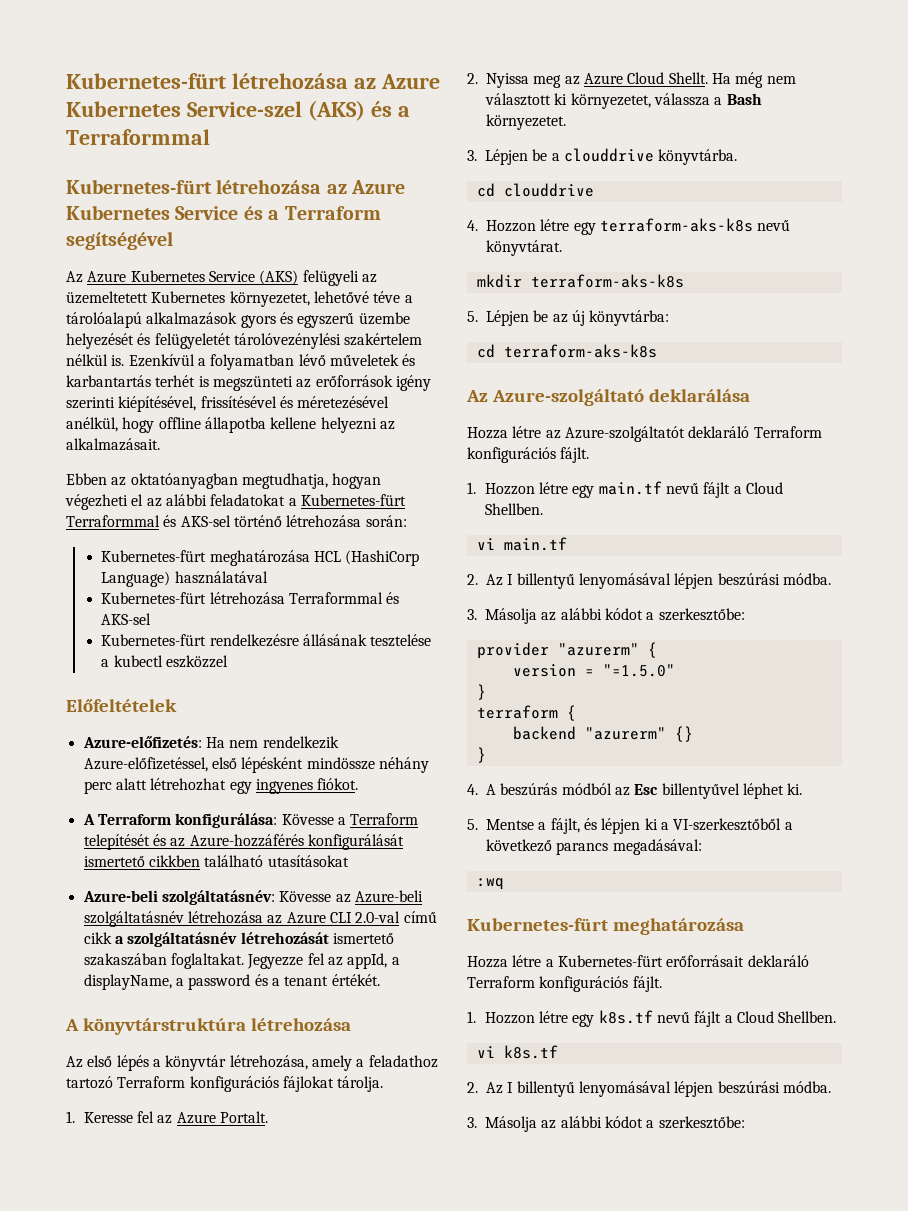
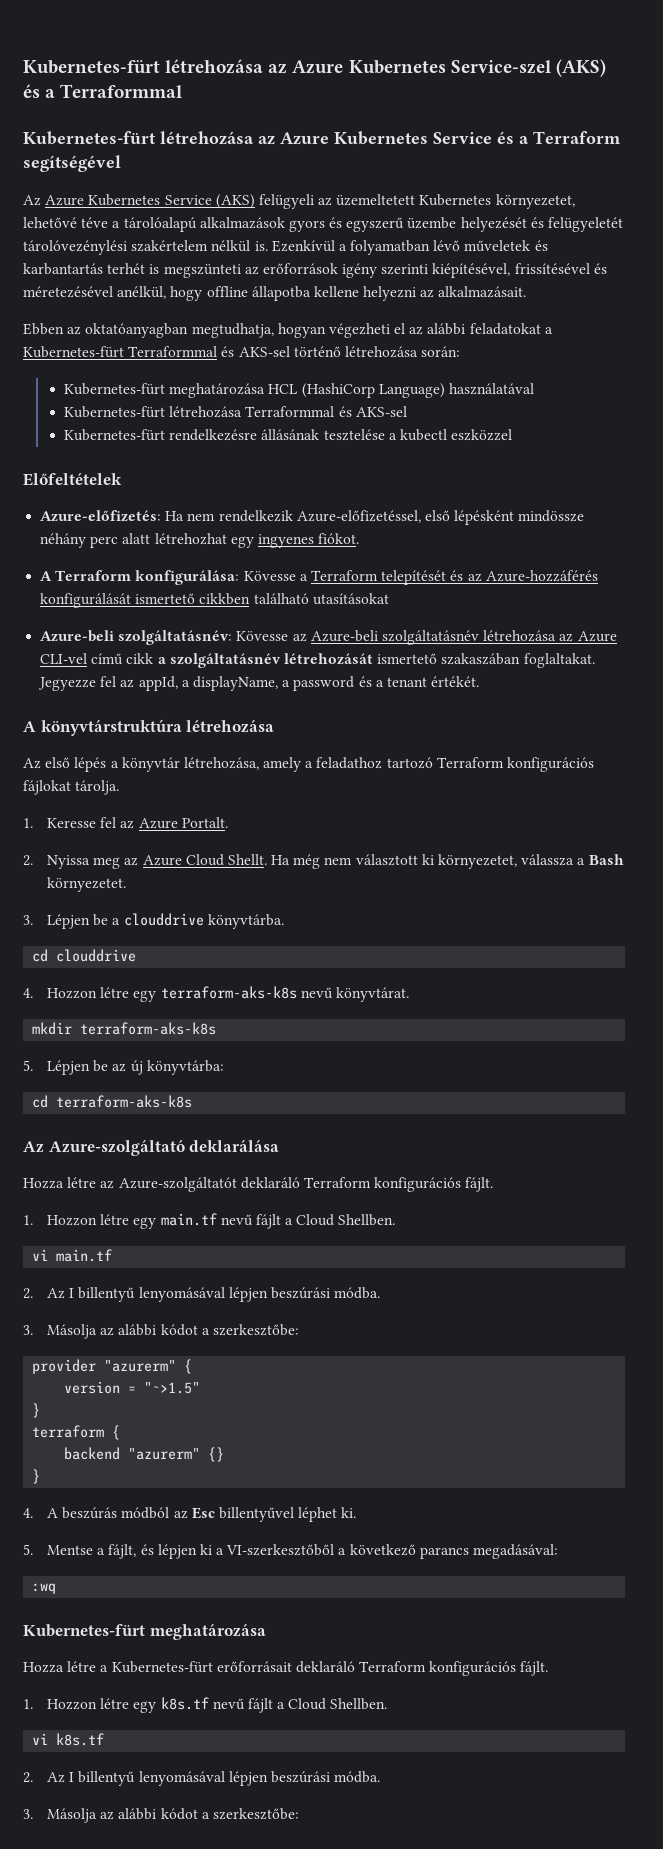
- Azure-beli szolgáltatásnév: Kövesse az Azure-beli szolgáltatásnév létrehozása az Azure CLI 2.0-val című cikk a szolgáltatásnév létrehozását ismertető szakaszában foglaltakat.
+ Azure-beli szolgáltatásnév: Kövesse az Azure-beli szolgáltatásnév létrehozása az Azure CLI-vel című cikk a szolgáltatásnév létrehozását ismertető szakaszában foglaltakat.
- version = "=1.5.0"
+ version = "~>1.5"

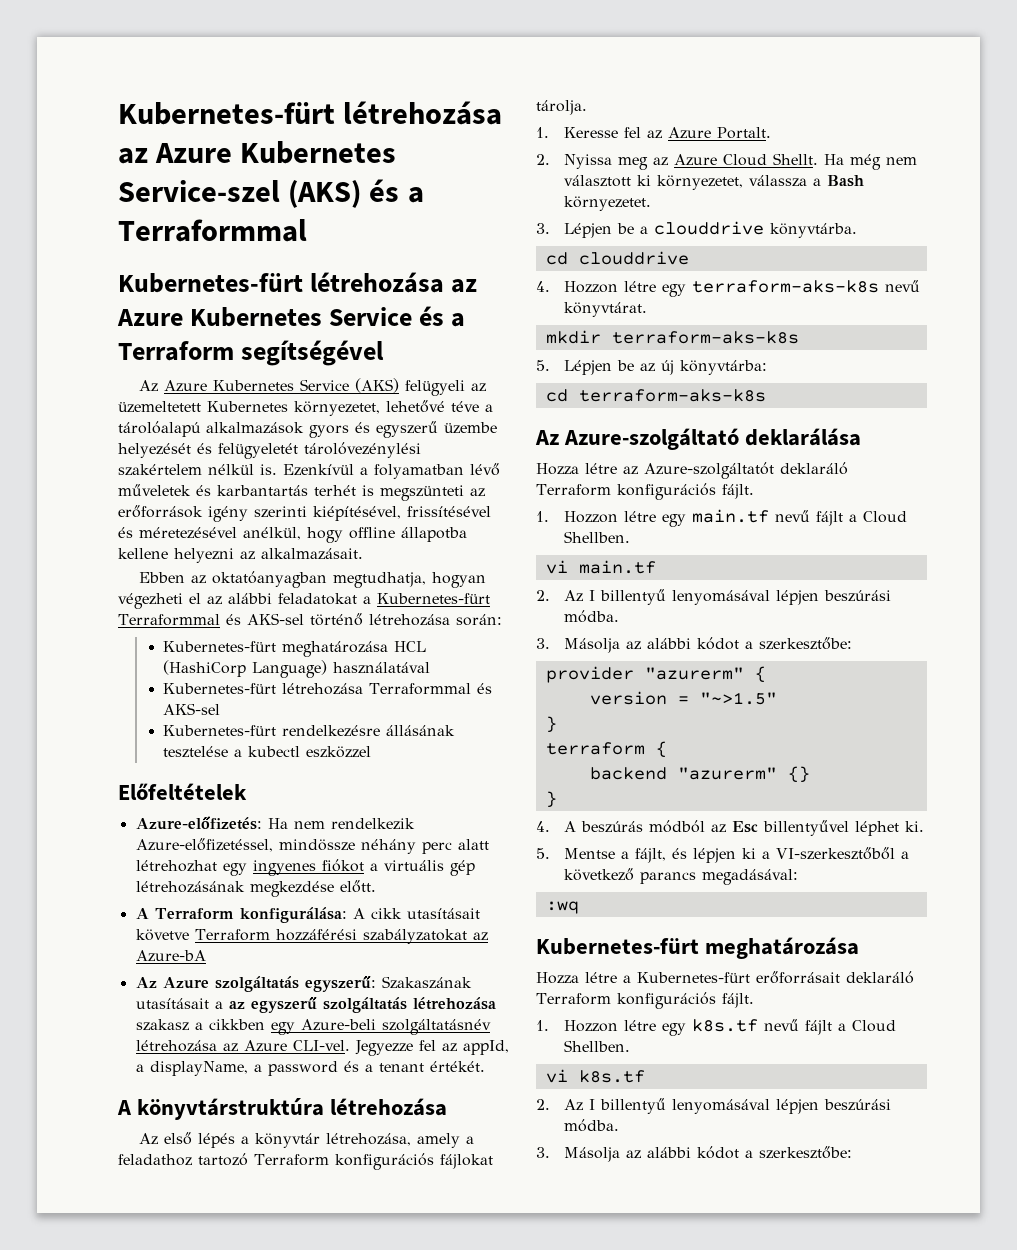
- Azure-előfizetés: Ha nem rendelkezik Azure-előfizetéssel, első lépésként mindössze néhány perc alatt létrehozhat egy ingyenes fiókot.
- A Terraform konfigurálása: Kövesse a Terraform telepítését és az Azure-hozzáférés konfigurálását ismertető cikkben található utasításokat
- Azure-beli szolgáltatásnév: Kövesse az Azure-beli szolgáltatásnév létrehozása az Azure CLI-vel című cikk a szolgáltatásnév létrehozását ismertető szakaszában foglaltakat.
+ Azure-előfizetés: Ha nem rendelkezik Azure-előfizetéssel, mindössze néhány perc alatt létrehozhat egy ingyenes fiókot a virtuális gép létrehozásának megkezdése előtt.
+ A Terraform konfigurálása: A cikk utasításait követve Terraform hozzáférési szabályzatokat az Azure-bA
+ Az Azure szolgáltatás egyszerű: Szakaszának utasításait a az egyszerű szolgáltatás létrehozása szakasz a cikkben egy Azure-beli szolgáltatásnév létrehozása az Azure CLI-vel.

